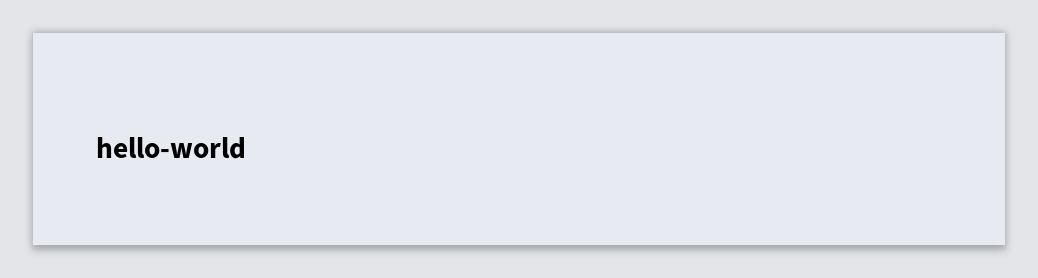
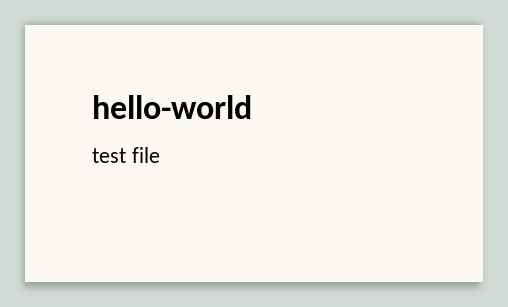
+ test file

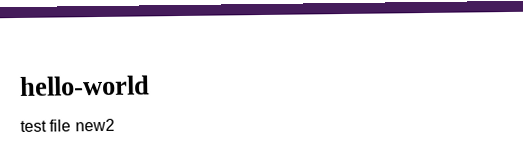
- test file
+ test file new2

